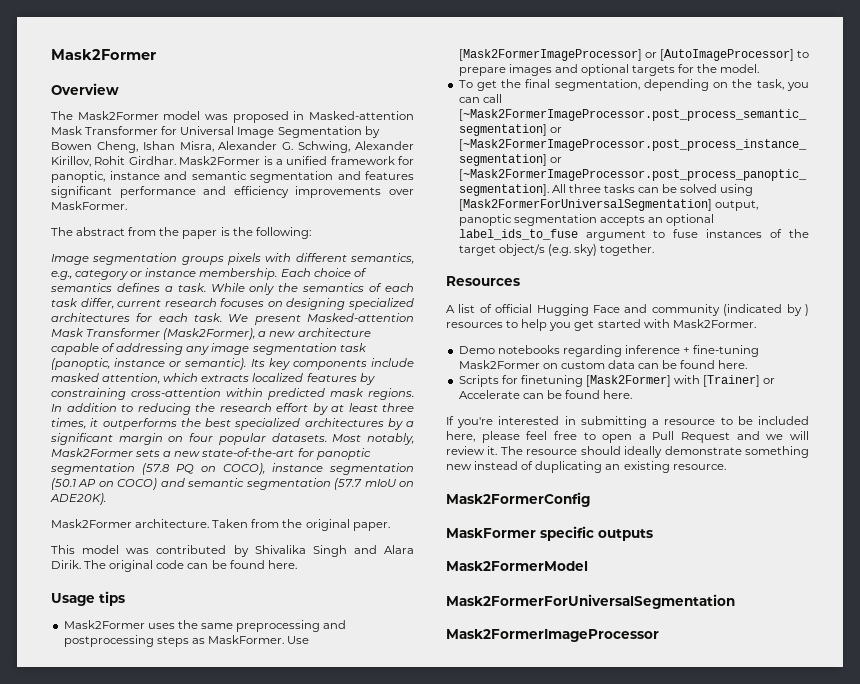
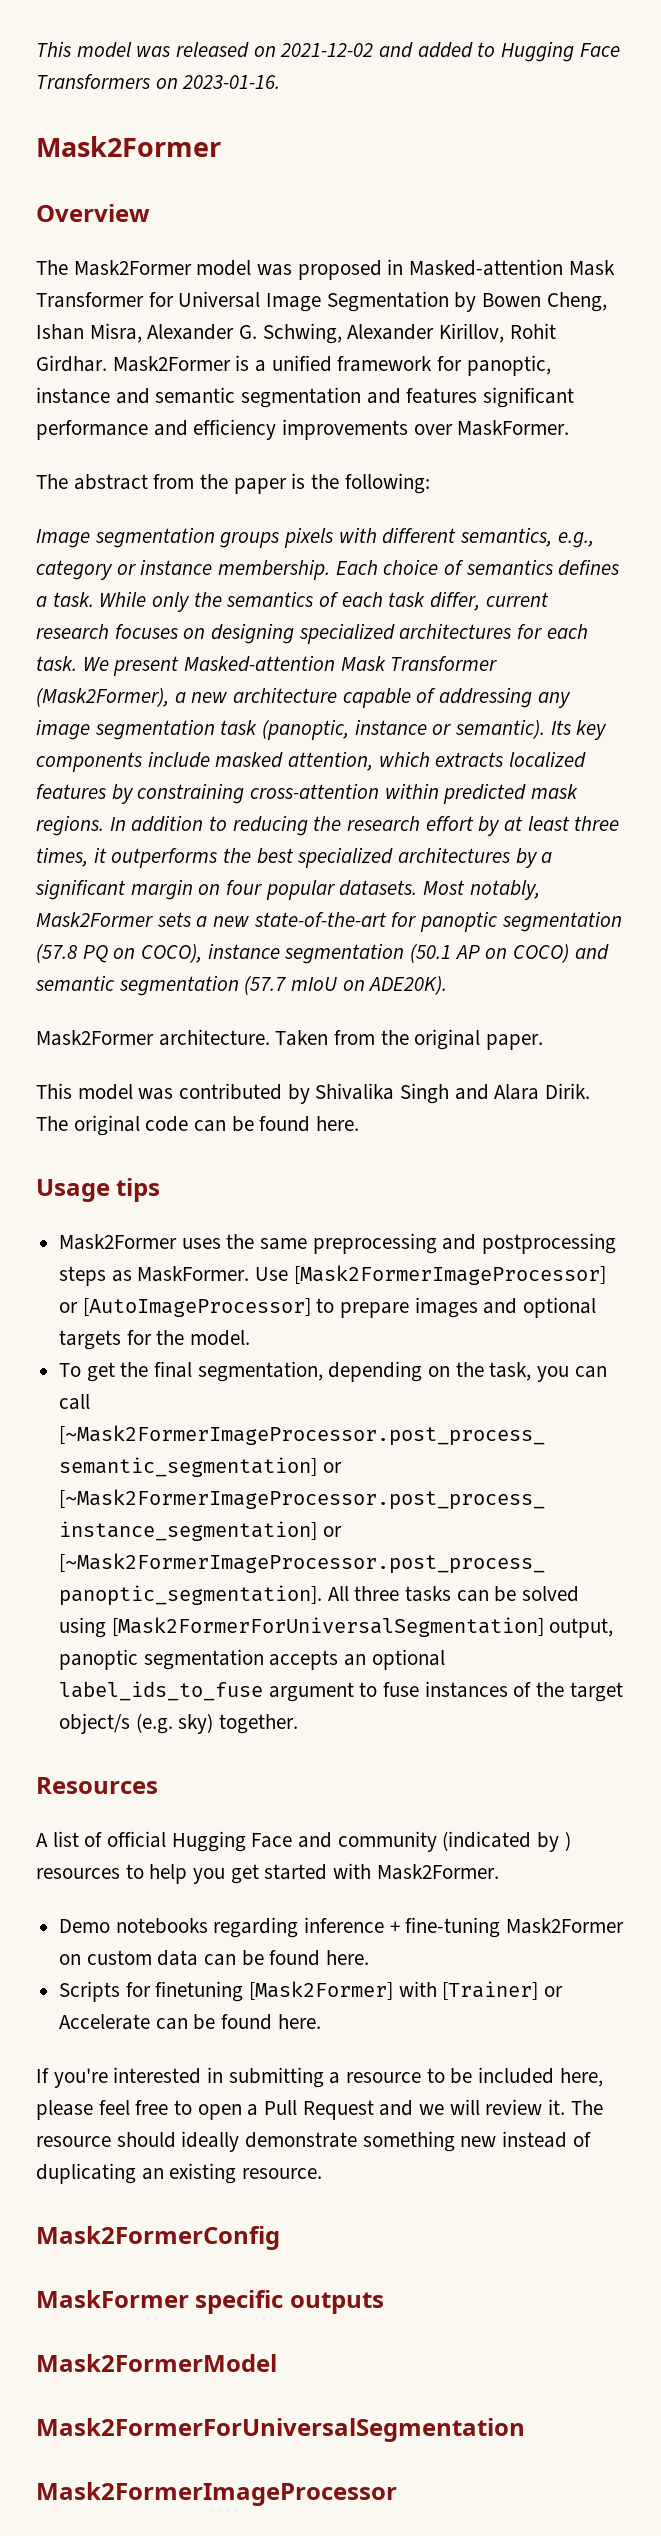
+ This model was released on 2021-12-02 and added to Hugging Face Transformers on 2023-01-16.

